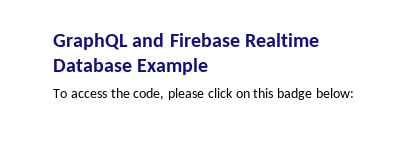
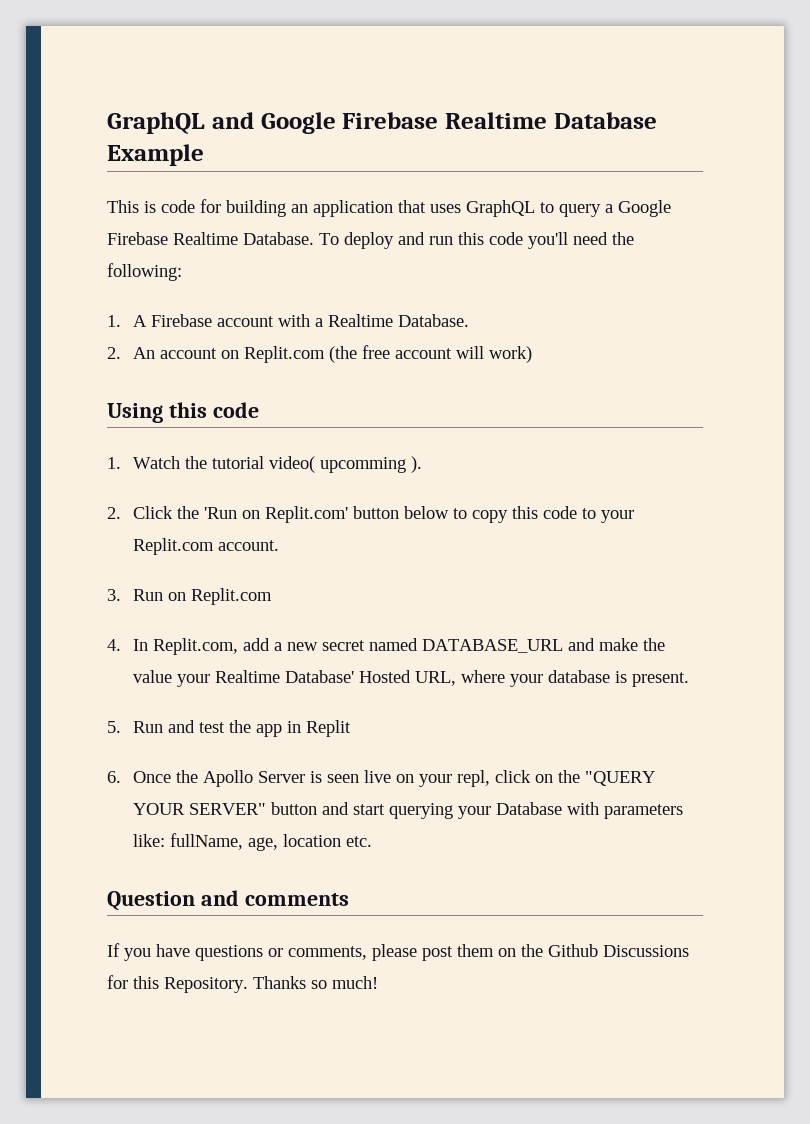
- GraphQL and Firebase Realtime Database Example
+ GraphQL and Google Firebase Realtime Database Example
- To access the code, please click on this badge below:
+ This is code for building an application that uses GraphQL to query a Google Firebase Realtime Database. To deploy and run this code you'll need the following:
+ 1. A Firebase account with a Realtime Database.
+ 2. An account on Replit.com (the free account will work)
+ Using this code
+ 1. Watch the tutorial video( upcomming ).
+ 2. Click the 'Run on Replit.com' button below to copy this code to your Replit.com account.
+ 3. Run on Replit.com
+ 4. In Replit.com, add a new secret named DATABASE_URL and make the value your Realtime Database' Hosted URL, where your database is present.
+ 5. Run and test the app in Replit
+ 6. Once the Apollo Server is seen live on your repl, click on the "QUERY YOUR SERVER" button and start querying your Database with parameters like: fullName, age, location etc.
+ Question and comments
+ If you have questions or comments, please post them on the Github Discussions for this Repository. Thanks so much!

